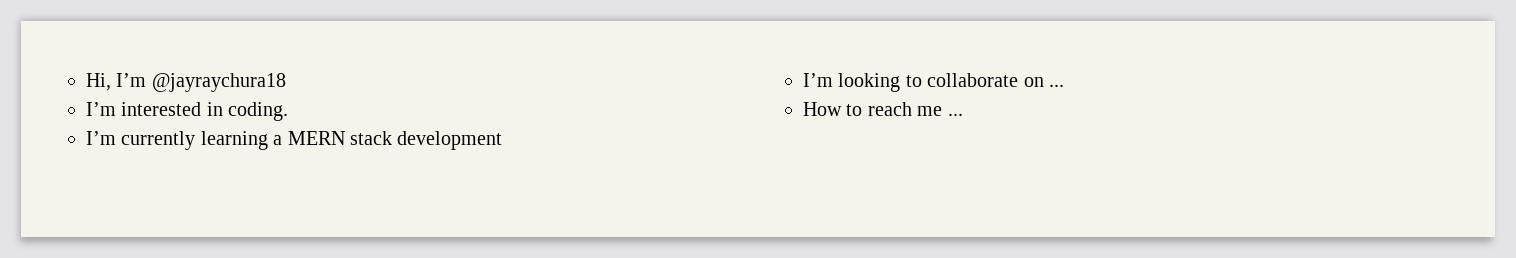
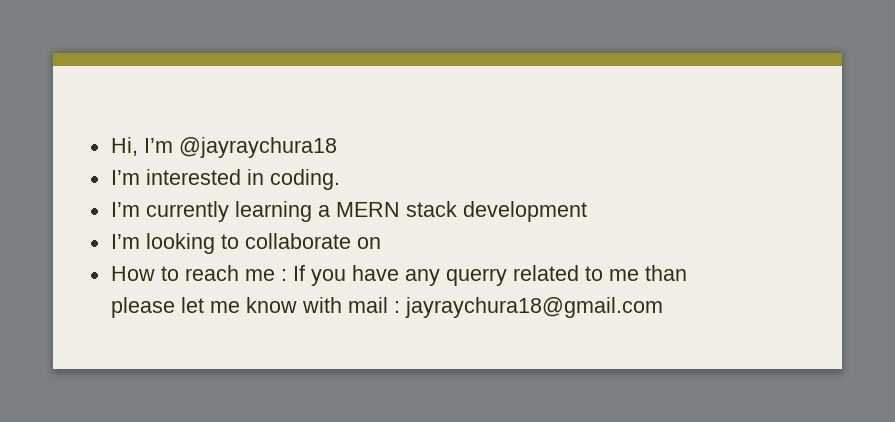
- I’m looking to collaborate on ...
+ I’m looking to collaborate on
- How to reach me ...
+ How to reach me : If you have any querry related to me than please let me know with mail : jayraychura18@gmail.com

